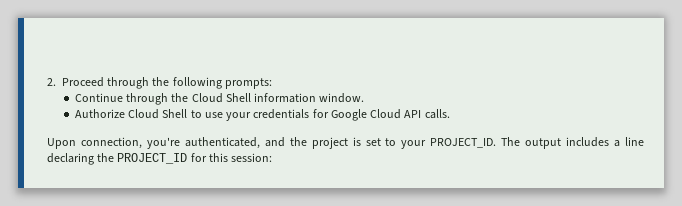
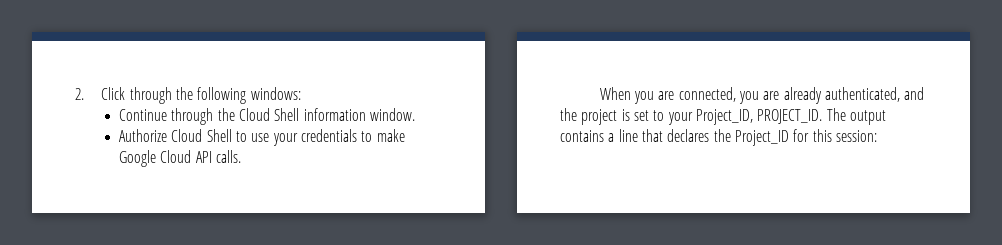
- 2. Proceed through the following prompts:
+ 2. Click through the following windows:
- Authorize Cloud Shell to use your credentials for Google Cloud API calls.
+ Authorize Cloud Shell to use your credentials to make Google Cloud API calls.
- Upon connection, you're authenticated, and the project is set to your PROJECT_ID.
+ When you are connected, you are already authenticated, and the project is set to your Project_ID, PROJECT_ID.
- The output includes a line declaring the PROJECT_ID for this session:
+ The output contains a line that declares the Project_ID for this session:

